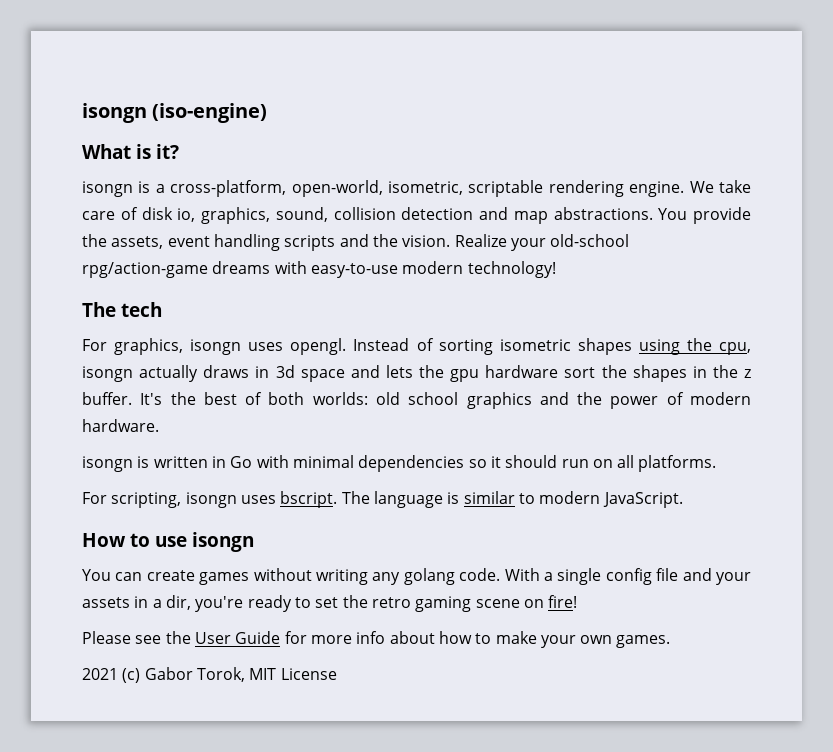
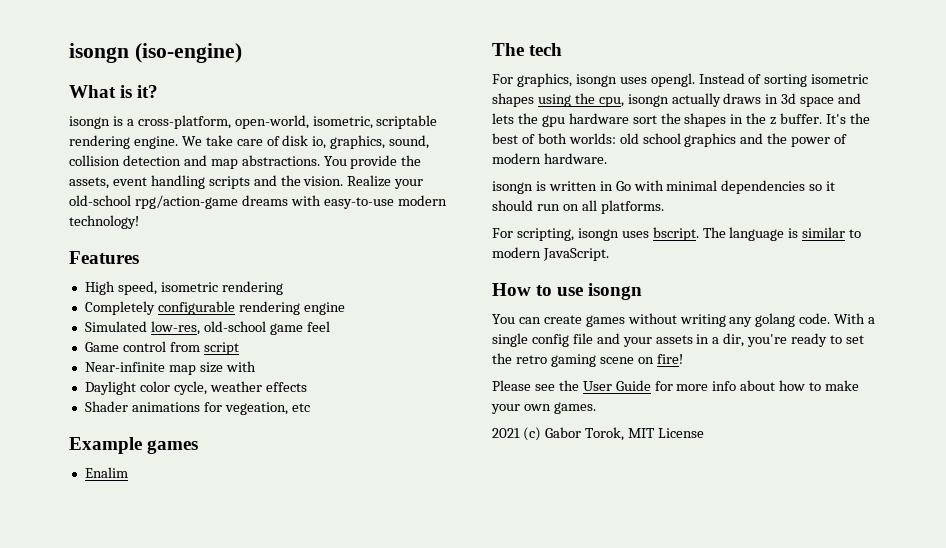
+ Features
+ High speed, isometric rendering
+ Completely configurable rendering engine
+ Simulated low-res, old-school game feel
+ Game control from script
+ Near-infinite map size with
+ Daylight color cycle, weather effects
+ Shader animations for vegeation, etc
+ Example games
+ Enalim

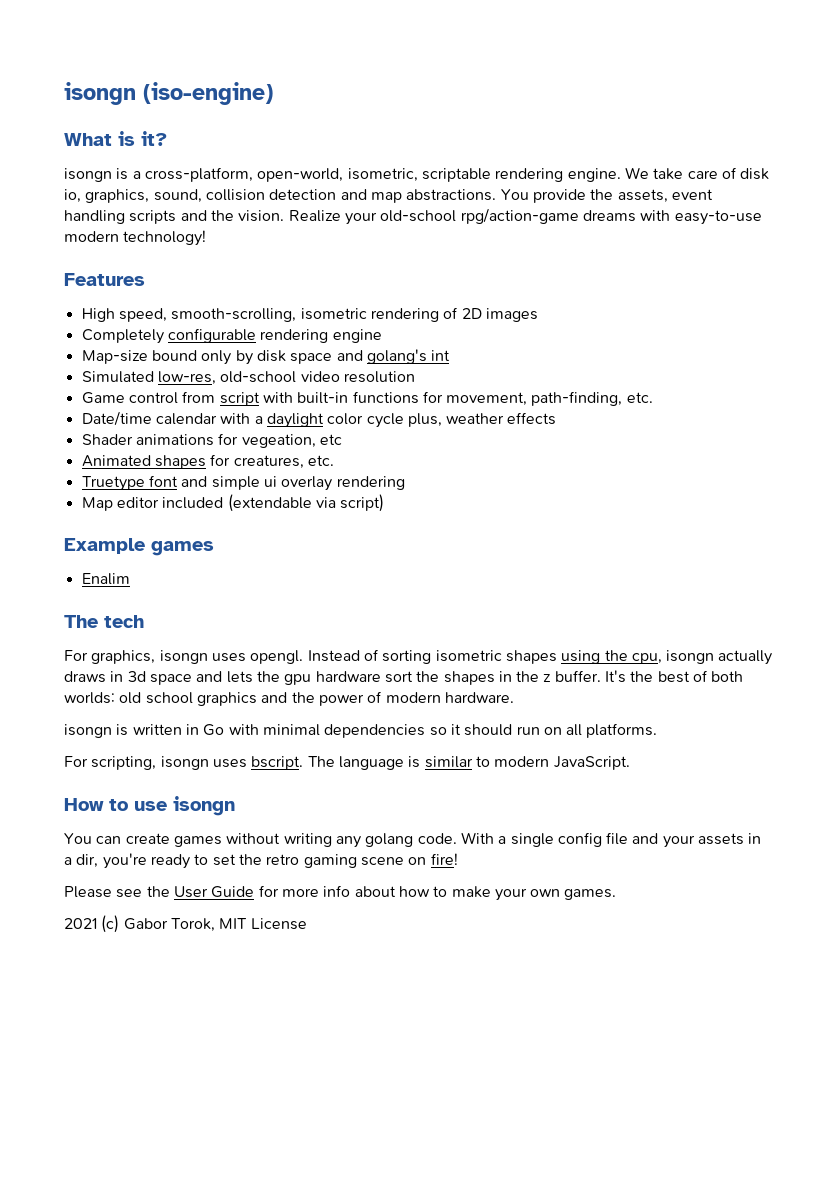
- High speed, isometric rendering
+ High speed, smooth-scrolling, isometric rendering of 2D images
+ Map-size bound only by disk space and golang's int
- Simulated low-res, old-school game feel
+ Simulated low-res, old-school video resolution
- Game control from script
- Near-infinite map size with
- Daylight color cycle, weather effects
+ Game control from script with built-in functions for movement, path-finding, etc.
+ Date/time calendar with a daylight color cycle plus, weather effects
+ Animated shapes for creatures, etc.
+ Truetype font and simple ui overlay rendering
+ Map editor included (extendable via script)

